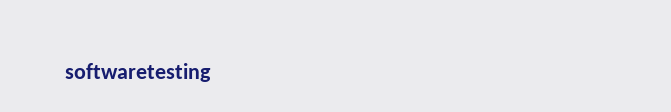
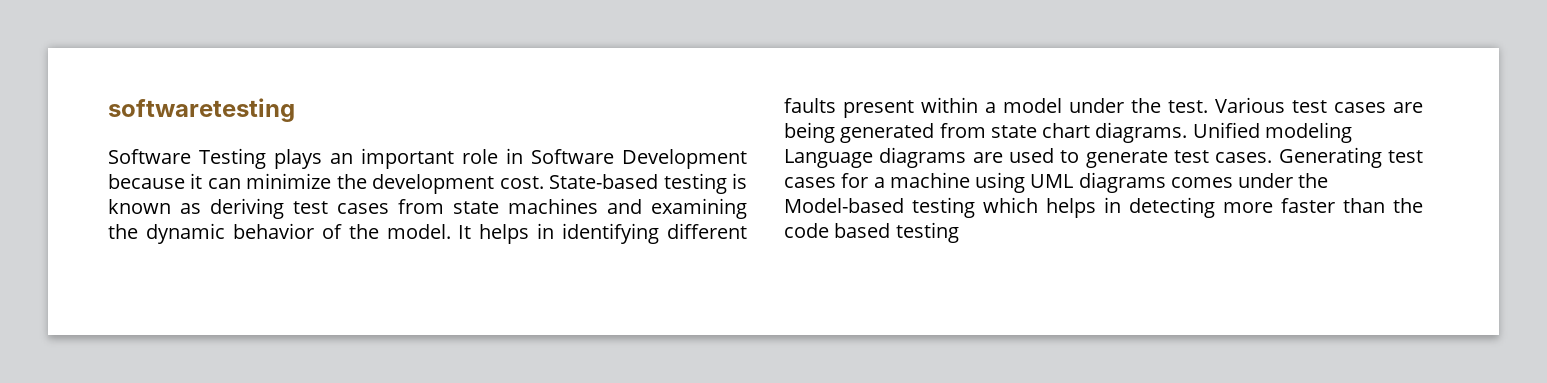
+ Software Testing plays an important role in Software Development because it can minimize the development cost. State-based testing is known as deriving test cases from state machines and examining the dynamic behavior of the model. It helps in identifying different faults present within a model under the test. Various test cases are being generated from state chart diagrams. Unified modeling Language diagrams are used to generate test cases. Generating test cases for a machine using UML diagrams comes under the Model-based testing which helps in detecting more faster than the code based testing

